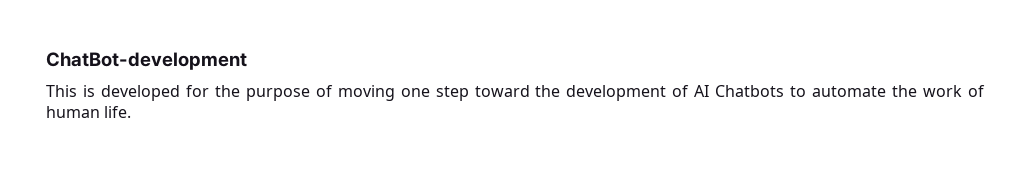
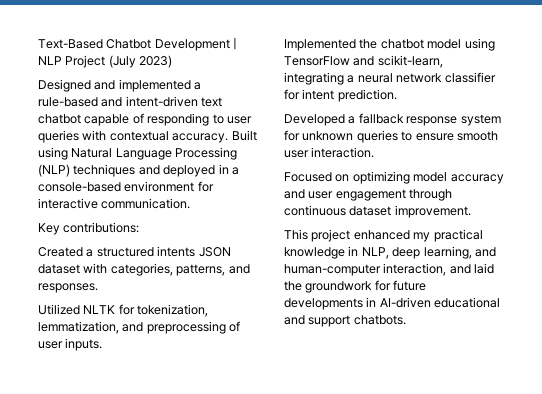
- ChatBot-development
- This is developed for the purpose of moving one step toward the development of AI Chatbots to automate the work of human life.
+ Text-Based Chatbot Development | NLP Project (July 2023)
+ Designed and implemented a rule-based and intent-driven text chatbot capable of responding to user queries with contextual accuracy. Built using Natural Language Processing (NLP) techniques and deployed in a console-based environment for interactive communication.
+ Key contributions:
+ Created a structured intents JSON dataset with categories, patterns, and responses.
+ Utilized NLTK for tokenization, lemmatization, and preprocessing of user inputs.
+ Implemented the chatbot model using TensorFlow and scikit-learn, integrating a neural network classifier for intent prediction.
+ Developed a fallback response system for unknown queries to ensure smooth user interaction.
+ Focused on optimizing model accuracy and user engagement through continuous dataset improvement.
+ This project enhanced my practical knowledge in NLP, deep learning, and human-computer interaction, and laid the groundwork for future developments in AI-driven educational and support chatbots.

